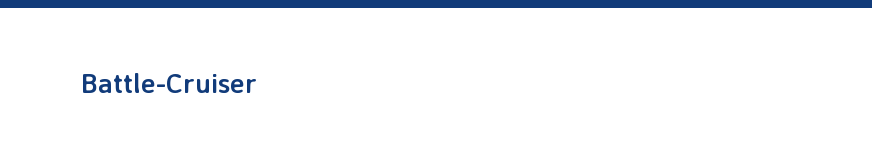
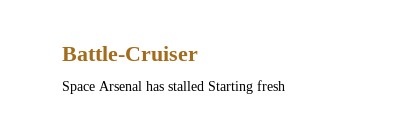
+ Space Arsenal has stalled Starting fresh

